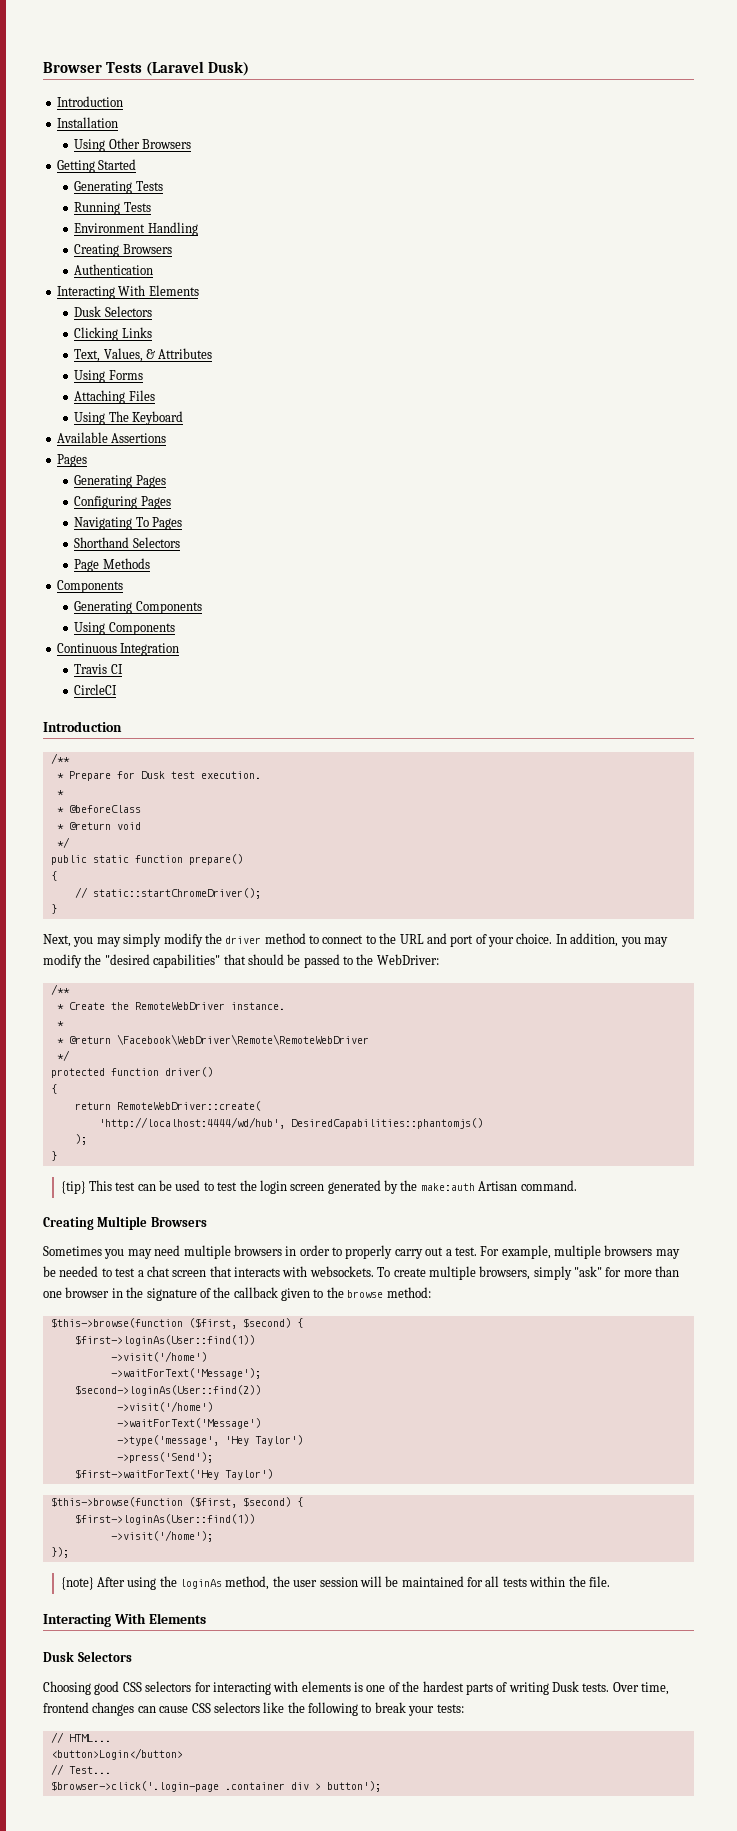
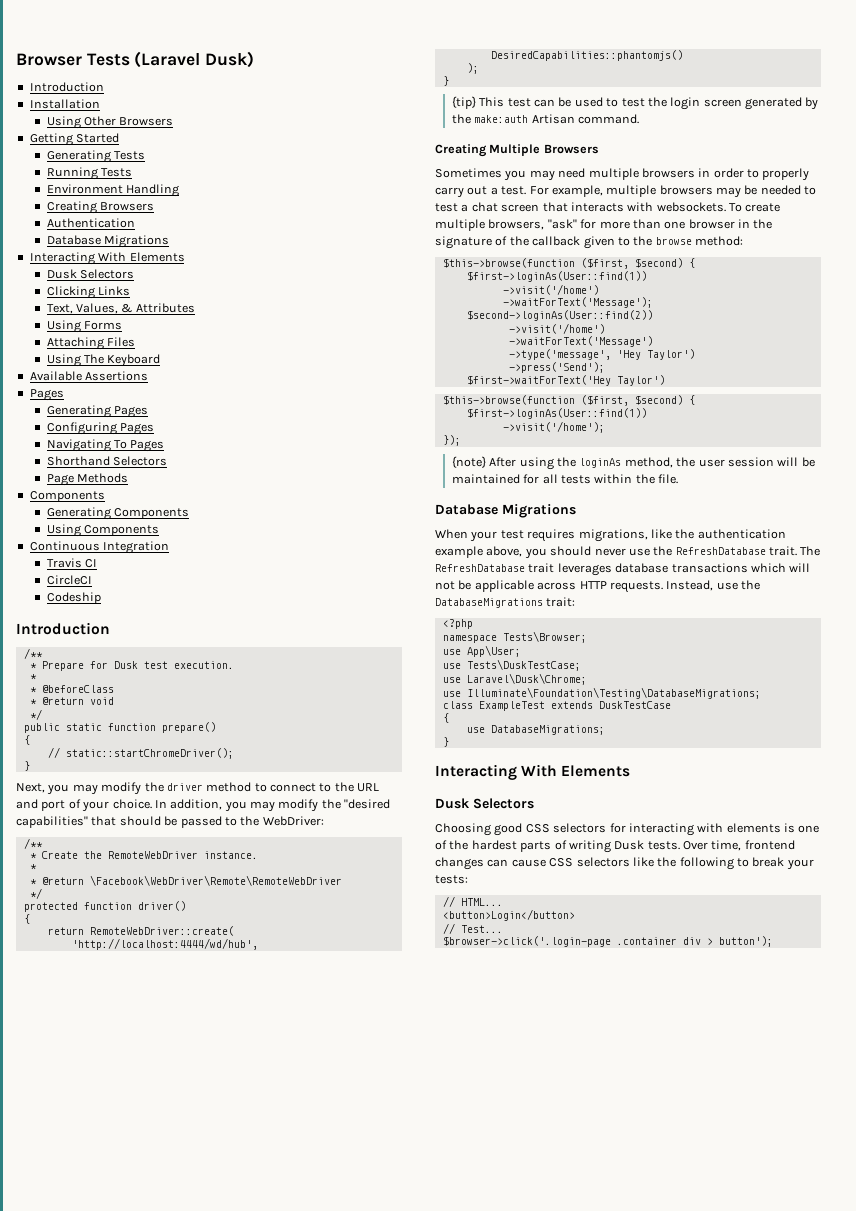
  Authentication
+ Database Migrations
+ Codeship
- Next, you may simply modify the driver method to connect to the URL and port of your choice.
+ Next, you may modify the driver method to connect to the URL and port of your choice.
- To create multiple browsers, simply "ask" for more than one browser in the signature of the callback given to the browse method:
+ To create multiple browsers, "ask" for more than one browser in the signature of the callback given to the browse method:
  {note} After using the loginAs method, the user session will be maintained for all tests within the file.
+ Database Migrations
+ When your test requires migrations, like the authentication example above, you should never use the RefreshDatabase trait. The RefreshDatabase trait leverages database transactions which will not be applicable across HTTP requests. Instead, use the DatabaseMigrations trait:
+ <?php
+ namespace Tests\Browser;
+ use App\User;
+ use Tests\DuskTestCase;
+ use Laravel\Dusk\Chrome;
+ use Illuminate\Foundation\Testing\DatabaseMigrations;
+ class ExampleTest extends DuskTestCase
+ {
+ use DatabaseMigrations;
+ }

